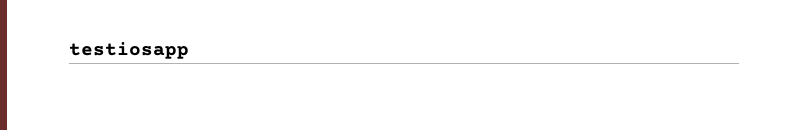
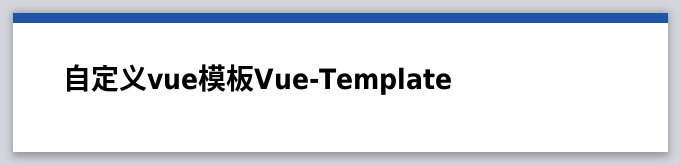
- testiosapp
+ 自定义vue模板Vue-Template

